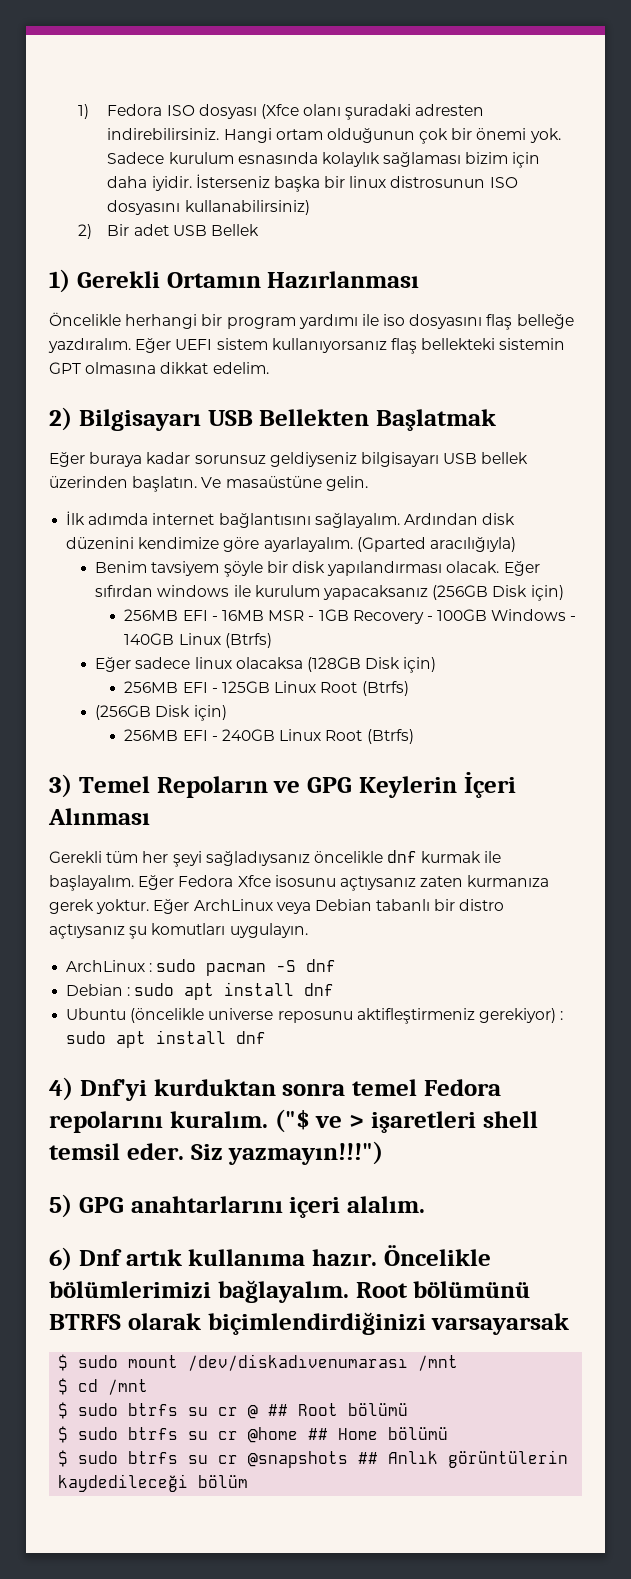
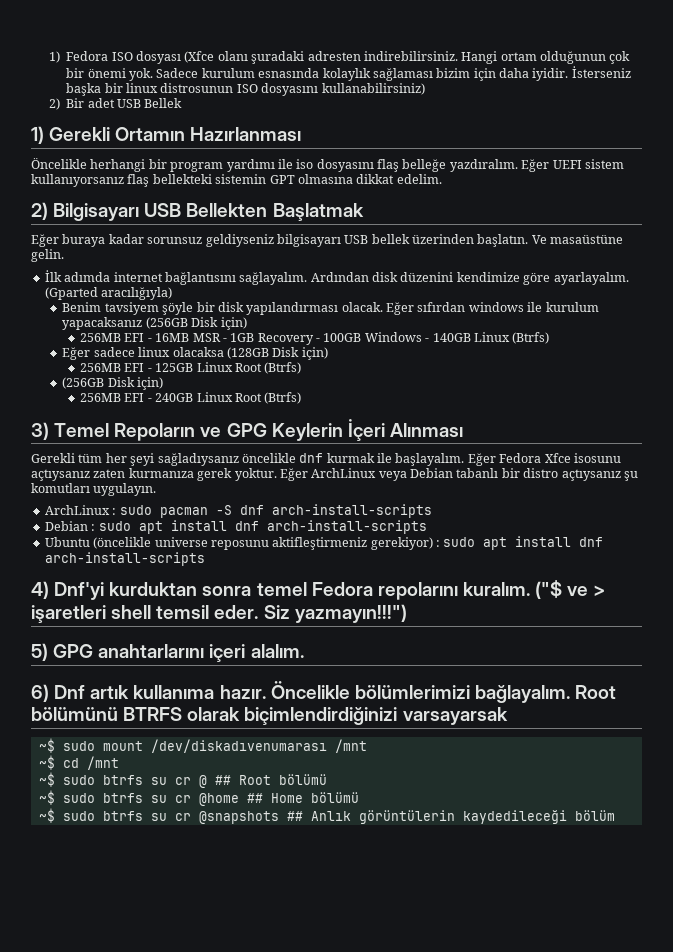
- ArchLinux : sudo pacman -S dnf
+ ArchLinux : sudo pacman -S dnf arch-install-scripts
- Debian : sudo apt install dnf
+ Debian : sudo apt install dnf arch-install-scripts
- Ubuntu (öncelikle universe reposunu aktifleştirmeniz gerekiyor) : sudo apt install dnf
+ Ubuntu (öncelikle universe reposunu aktifleştirmeniz gerekiyor) : sudo apt install dnf arch-install-scripts
- $ sudo mount /dev/diskadıvenumarası /mnt
+ ~$ sudo mount /dev/diskadıvenumarası /mnt
- $ cd /mnt
+ ~$ cd /mnt
- $ sudo btrfs su cr @ ## Root bölümü
+ ~$ sudo btrfs su cr @ ## Root bölümü
- $ sudo btrfs su cr @home ## Home bölümü
+ ~$ sudo btrfs su cr @home ## Home bölümü
- $ sudo btrfs su cr @snapshots ## Anlık görüntülerin kaydedileceği bölüm
+ ~$ sudo btrfs su cr @snapshots ## Anlık görüntülerin kaydedileceği bölüm

